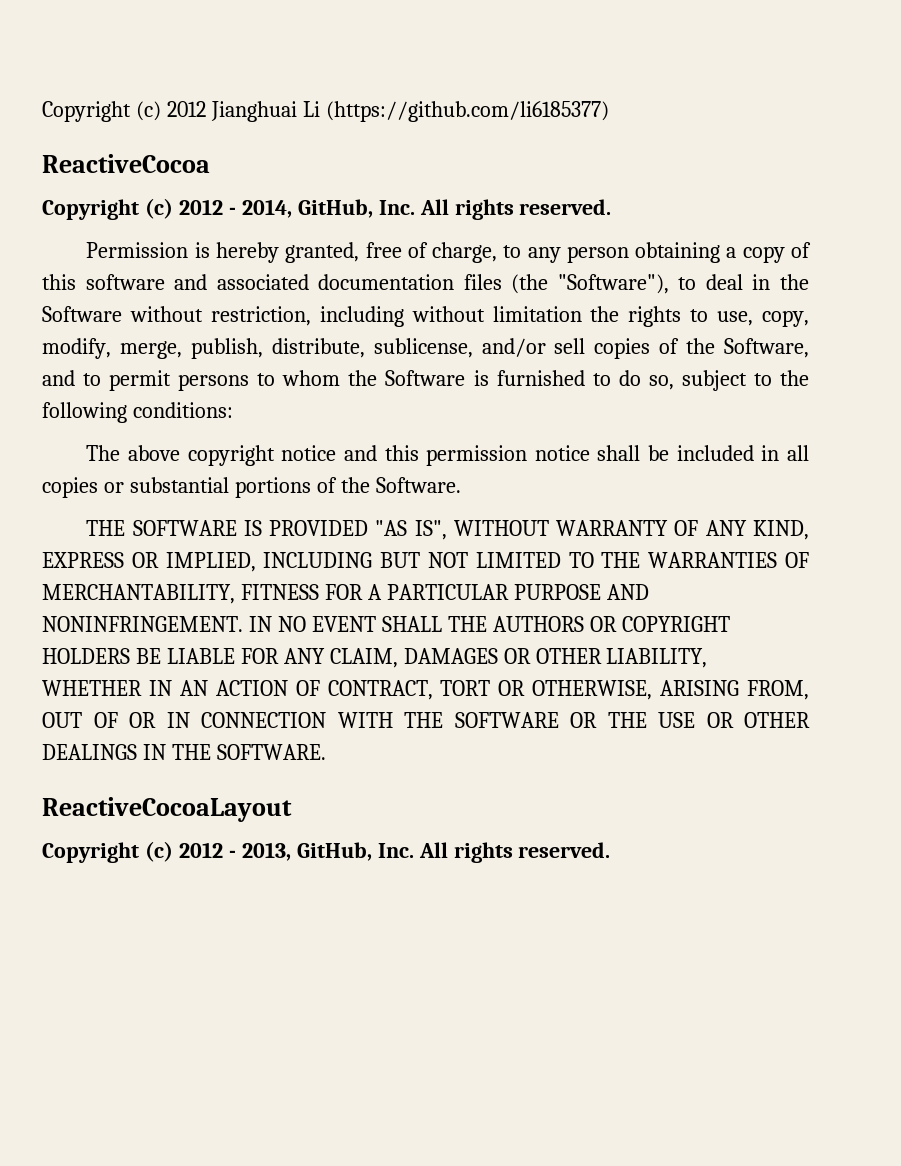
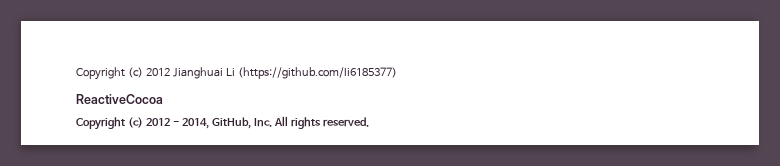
- Permission is hereby granted, free of charge, to any person obtaining a copy of this software and associated documentation files (the "Software"), to deal in the Software without restriction, including without limitation the rights to use, copy, modify, merge, publish, distribute, sublicense, and/or sell copies of the Software, and to permit persons to whom the Software is furnished to do so, subject to the following conditions:
- The above copyright notice and this permission notice shall be included in all copies or substantial portions of the Software.
- THE SOFTWARE IS PROVIDED "AS IS", WITHOUT WARRANTY OF ANY KIND, EXPRESS OR IMPLIED, INCLUDING BUT NOT LIMITED TO THE WARRANTIES OF MERCHANTABILITY, FITNESS FOR A PARTICULAR PURPOSE AND NONINFRINGEMENT. IN NO EVENT SHALL THE AUTHORS OR COPYRIGHT HOLDERS BE LIABLE FOR ANY CLAIM, DAMAGES OR OTHER LIABILITY, WHETHER IN AN ACTION OF CONTRACT, TORT OR OTHERWISE, ARISING FROM, OUT OF OR IN CONNECTION WITH THE SOFTWARE OR THE USE OR OTHER DEALINGS IN THE SOFTWARE.
- ReactiveCocoaLayout
- Copyright (c) 2012 - 2013, GitHub, Inc. All rights reserved.

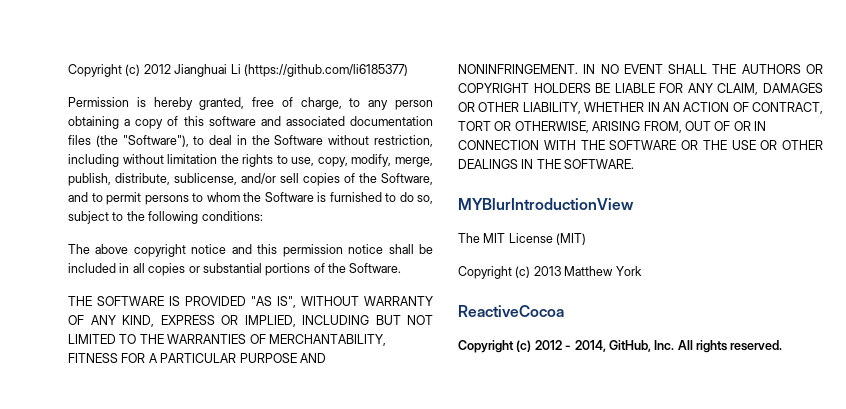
+ Permission is hereby granted, free of charge, to any person obtaining a copy of this software and associated documentation files (the "Software"), to deal in the Software without restriction, including without limitation the rights to use, copy, modify, merge, publish, distribute, sublicense, and/or sell copies of the Software, and to permit persons to whom the Software is furnished to do so, subject to the following conditions:
+ The above copyright notice and this permission notice shall be included in all copies or substantial portions of the Software.
+ THE SOFTWARE IS PROVIDED "AS IS", WITHOUT WARRANTY OF ANY KIND, EXPRESS OR IMPLIED, INCLUDING BUT NOT LIMITED TO THE WARRANTIES OF MERCHANTABILITY, FITNESS FOR A PARTICULAR PURPOSE AND NONINFRINGEMENT. IN NO EVENT SHALL THE AUTHORS OR COPYRIGHT HOLDERS BE LIABLE FOR ANY CLAIM, DAMAGES OR OTHER LIABILITY, WHETHER IN AN ACTION OF CONTRACT, TORT OR OTHERWISE, ARISING FROM, OUT OF OR IN CONNECTION WITH THE SOFTWARE OR THE USE OR OTHER DEALINGS IN THE SOFTWARE.
+ MYBlurIntroductionView
+ The MIT License (MIT)
+ Copyright (c) 2013 Matthew York

